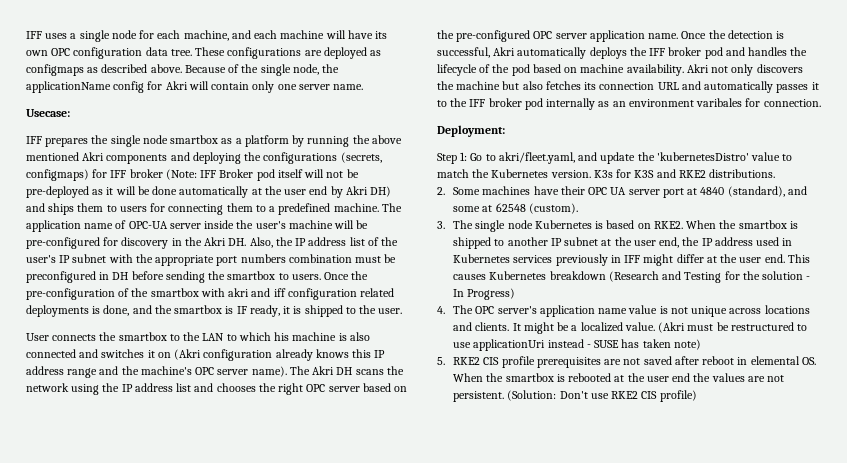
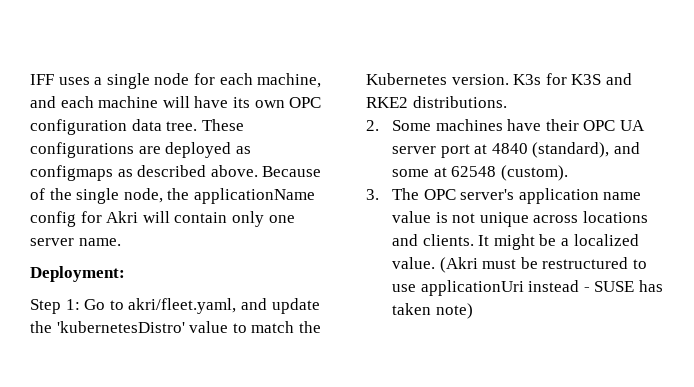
- Usecase:
- IFF prepares the single node smartbox as a platform by running the above mentioned Akri components and deploying the configurations (secrets, configmaps) for IFF broker (Note: IFF Broker pod itself will not be pre-deployed as it will be done automatically at the user end by Akri DH) and ships them to users for connecting them to a predefined machine. The application name of OPC-UA server inside the user's machine will be pre-configured for discovery in the Akri DH. Also, the IP address list of the user's IP subnet with the appropriate port numbers combination must be preconfigured in DH before sending the smartbox to users. Once the pre-configuration of the smartbox with akri and iff configuration related deployments is done, and the smartbox is IF ready, it is shipped to the user.
- User connects the smartbox to the LAN to which his machine is also connected and switches it on (Akri configuration already knows this IP address range and the machine's OPC server name). The Akri DH scans the network using the IP address list and chooses the right OPC server based on the pre-configured OPC server application name. Once the detection is successful, Akri automatically deploys the IFF broker pod and handles the lifecycle of the pod based on machine availability. Akri not only discovers the machine but also fetches its connection URL and automatically passes it to the IFF broker pod internally as an environment varibales for connection.
- 3. The single node Kubernetes is based on RKE2. When the smartbox is shipped to another IP subnet at the user end, the IP address used in Kubernetes services previously in IFF might differ at the user end. This causes Kubernetes breakdown (Research and Testing for the solution - In Progress)
- 4. The OPC server's application name value is not unique across locations and clients.
+ 3. The OPC server's application name value is not unique across locations and clients.
- 5. RKE2 CIS profile prerequisites are not saved after reboot in elemental OS. When the smartbox is rebooted at the user end the values are not persistent. (Solution: Don't use RKE2 CIS profile)

